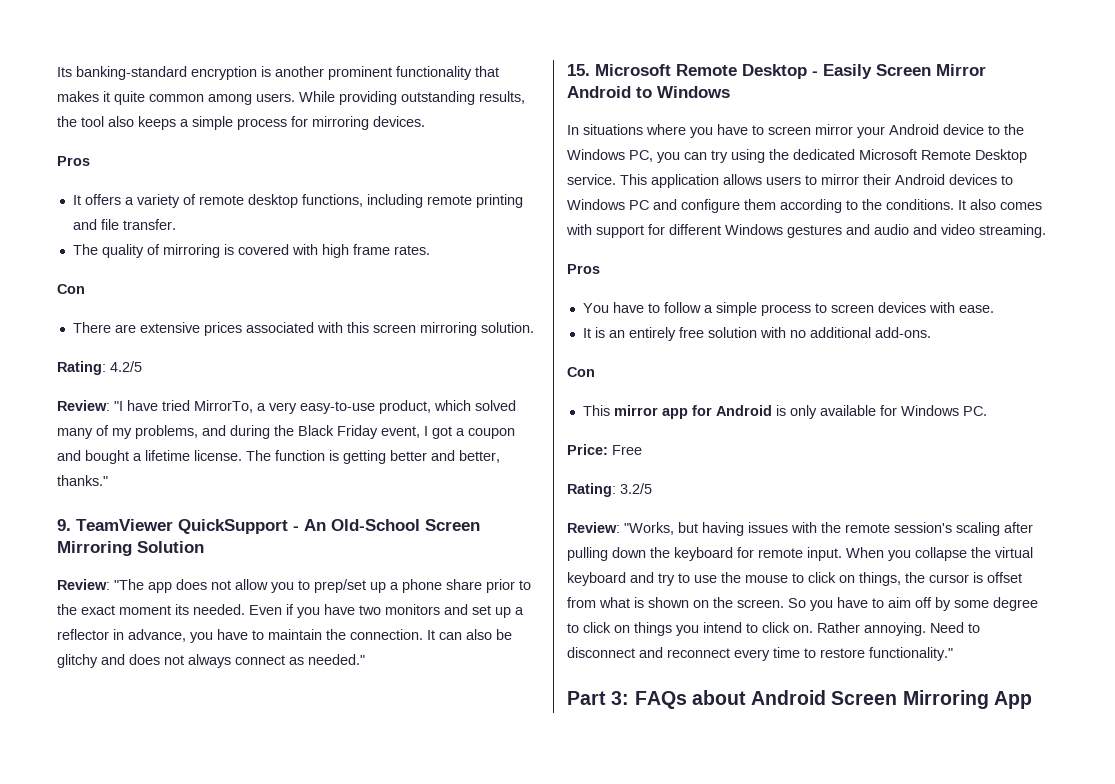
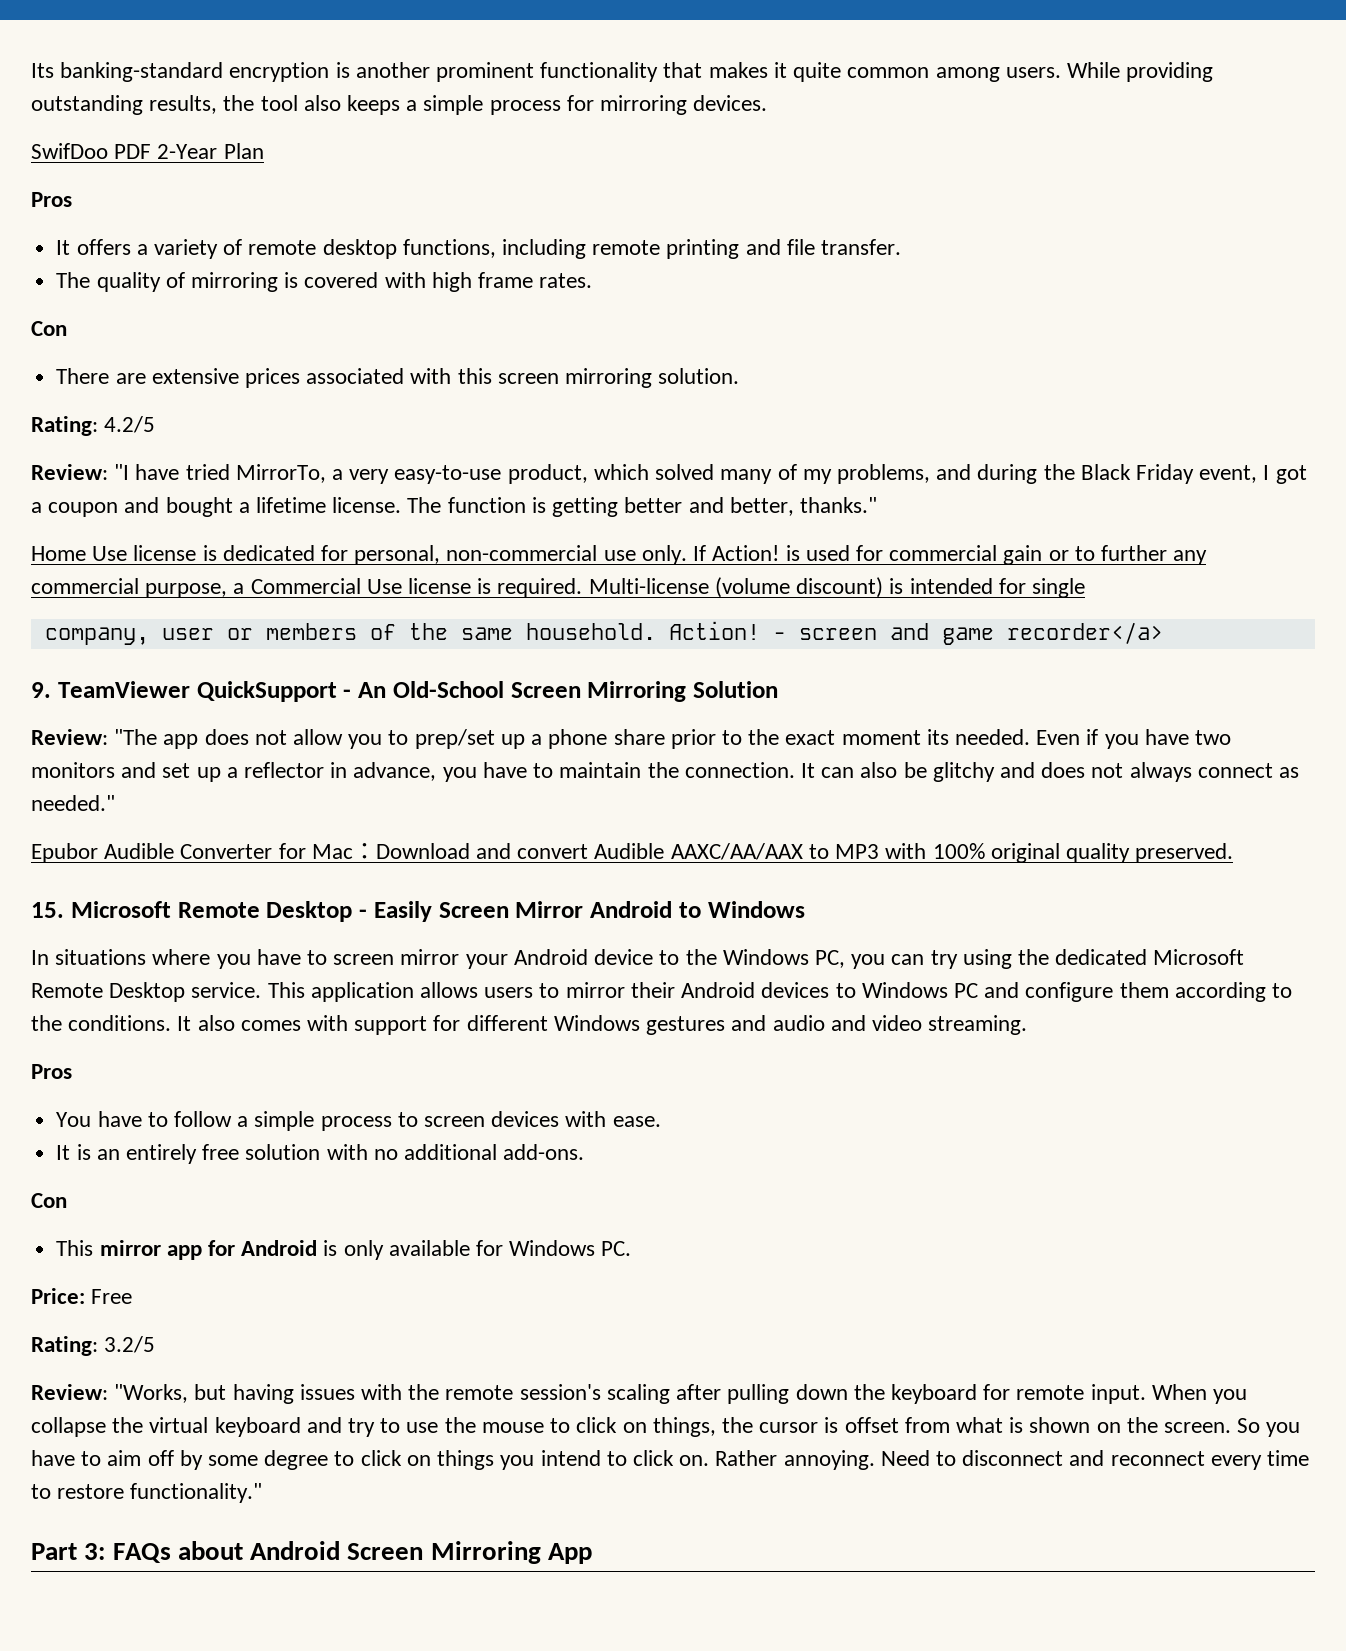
+ SwifDoo PDF 2-Year Plan
+ Home Use license is dedicated for personal, non-commercial use only. If Action! is used for commercial gain or to further any commercial purpose, a Commercial Use license is required. Multi-license (volume discount) is intended for single
+ company, user or members of the same household. Action! - screen and game recorder</a>
+ Epubor Audible Converter for Mac：Download and convert Audible AAXC/AA/AAX to MP3 with 100% original quality preserved.

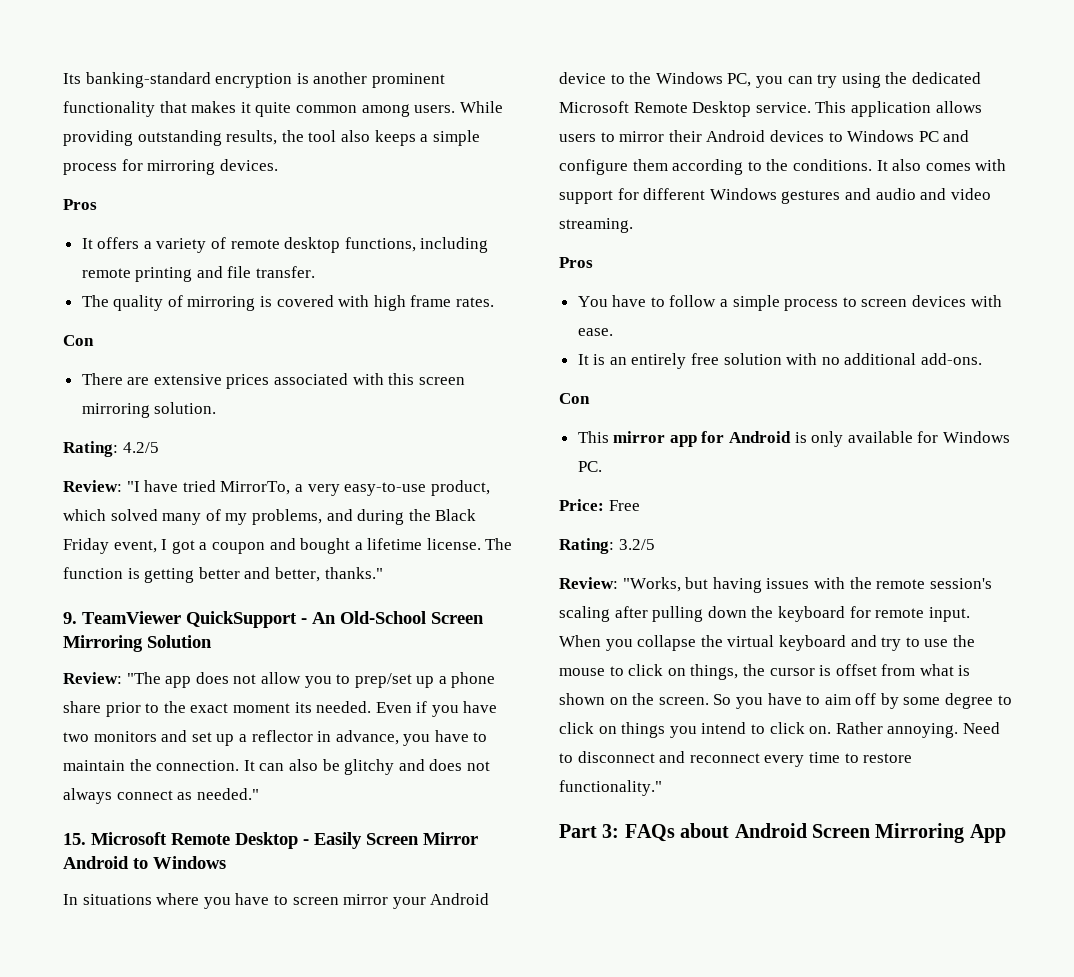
- SwifDoo PDF 2-Year Plan
- Home Use license is dedicated for personal, non-commercial use only. If Action! is used for commercial gain or to further any commercial purpose, a Commercial Use license is required. Multi-license (volume discount) is intended for single
- company, user or members of the same household. Action! - screen and game recorder</a>
- Epubor Audible Converter for Mac：Download and convert Audible AAXC/AA/AAX to MP3 with 100% original quality preserved.

